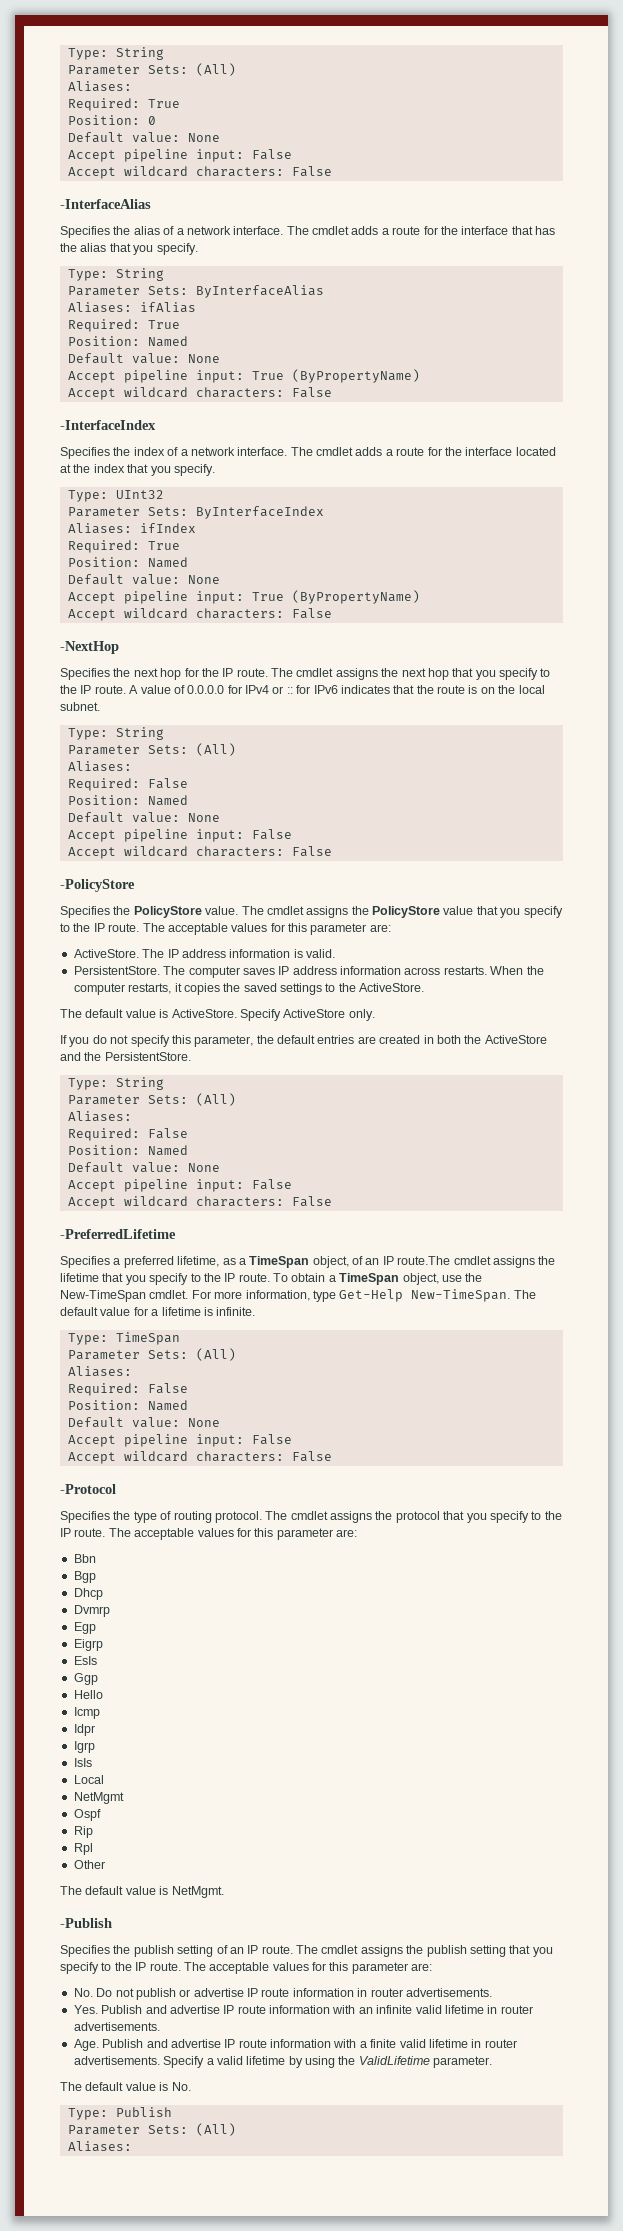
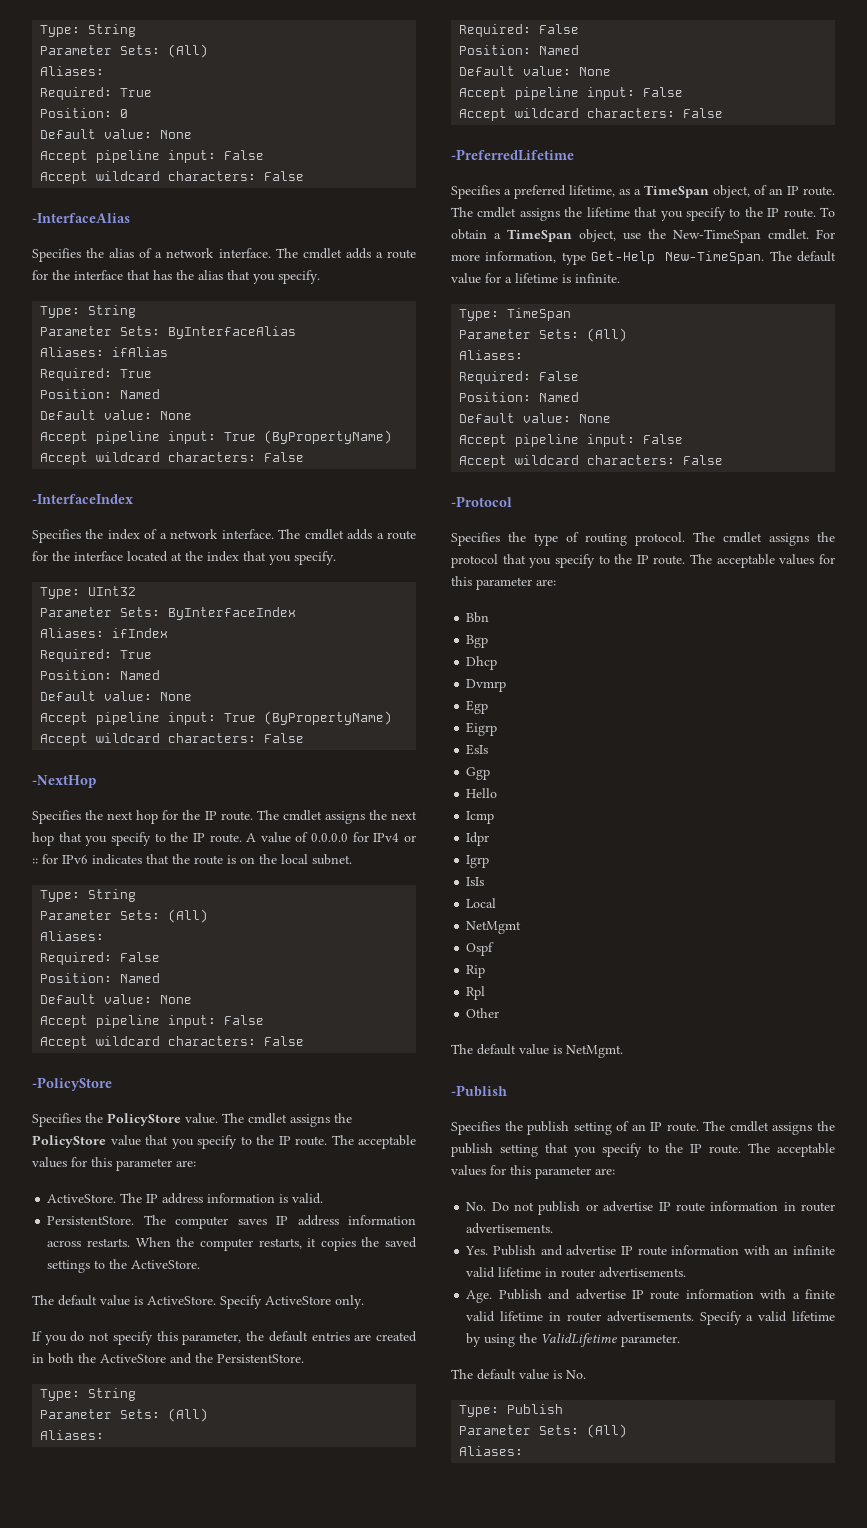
- Specifies a preferred lifetime, as a TimeSpan object, of an IP route.The cmdlet assigns the lifetime that you specify to the IP route.
+ Specifies a preferred lifetime, as a TimeSpan object, of an IP route. The cmdlet assigns the lifetime that you specify to the IP route.

